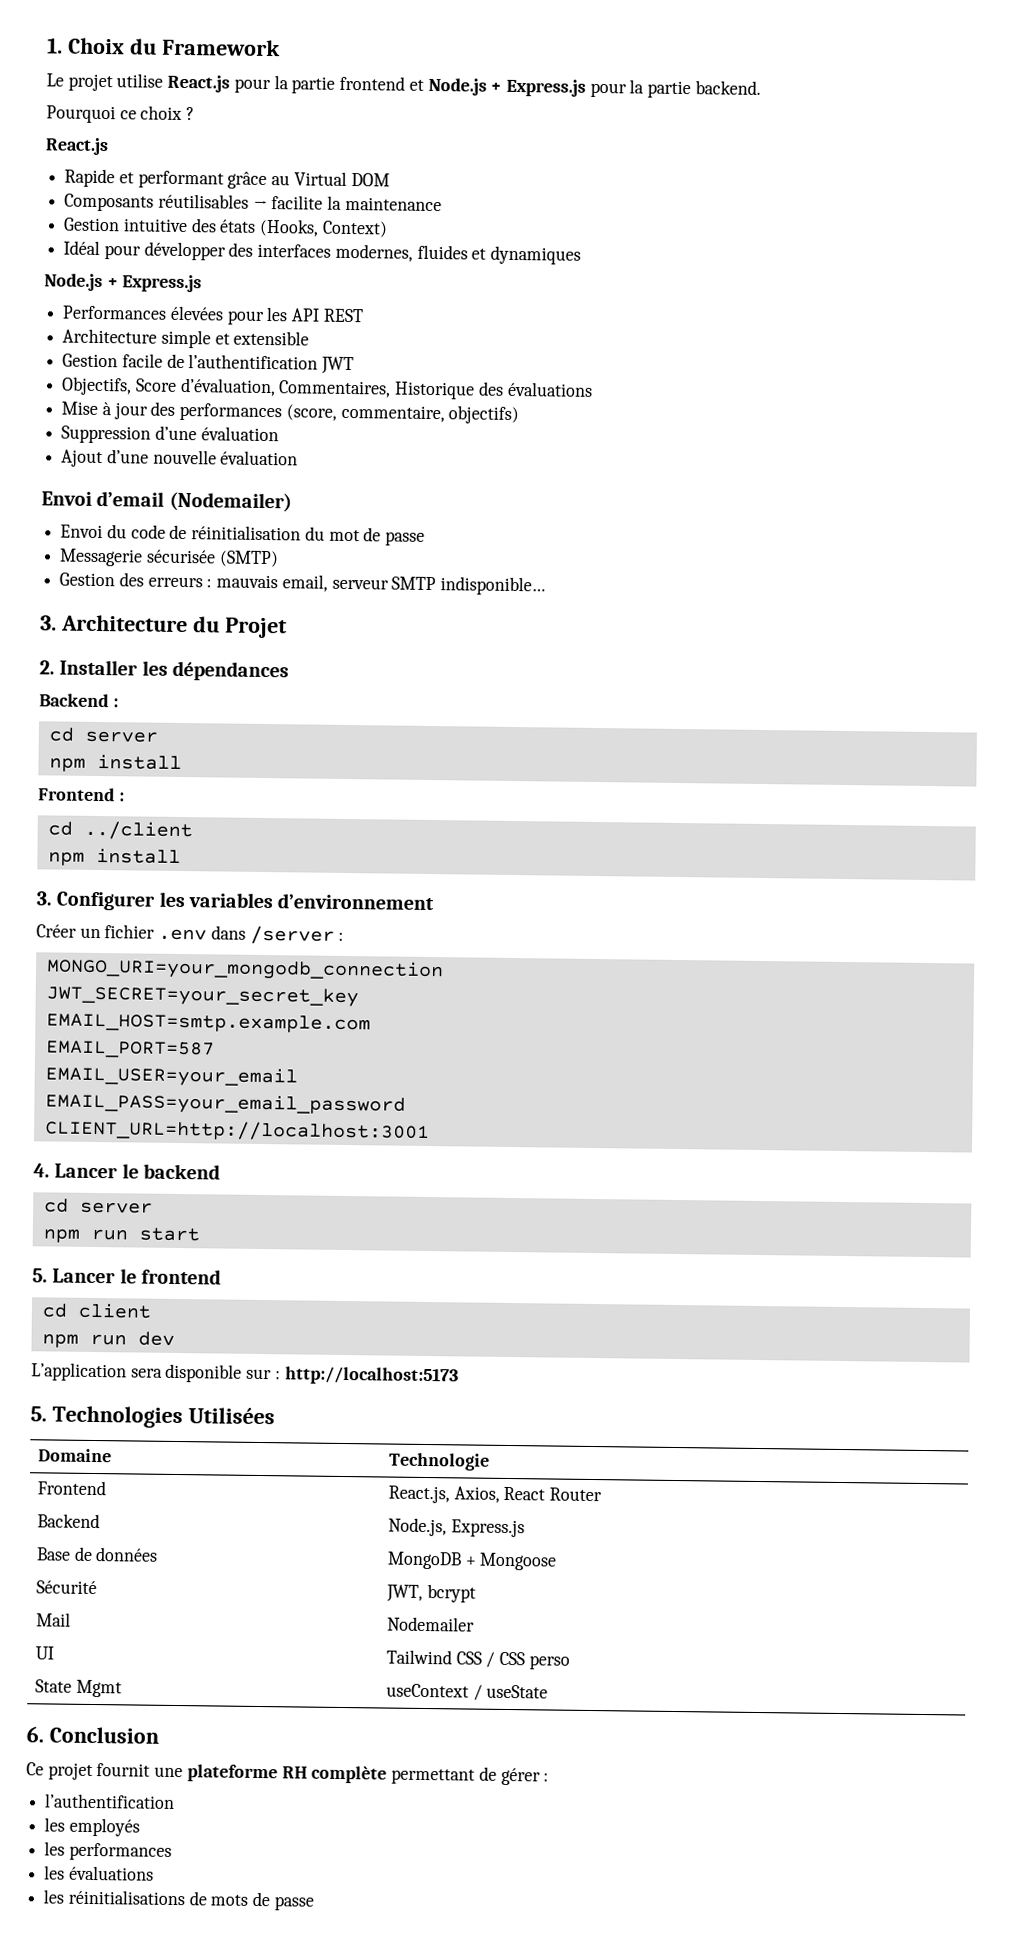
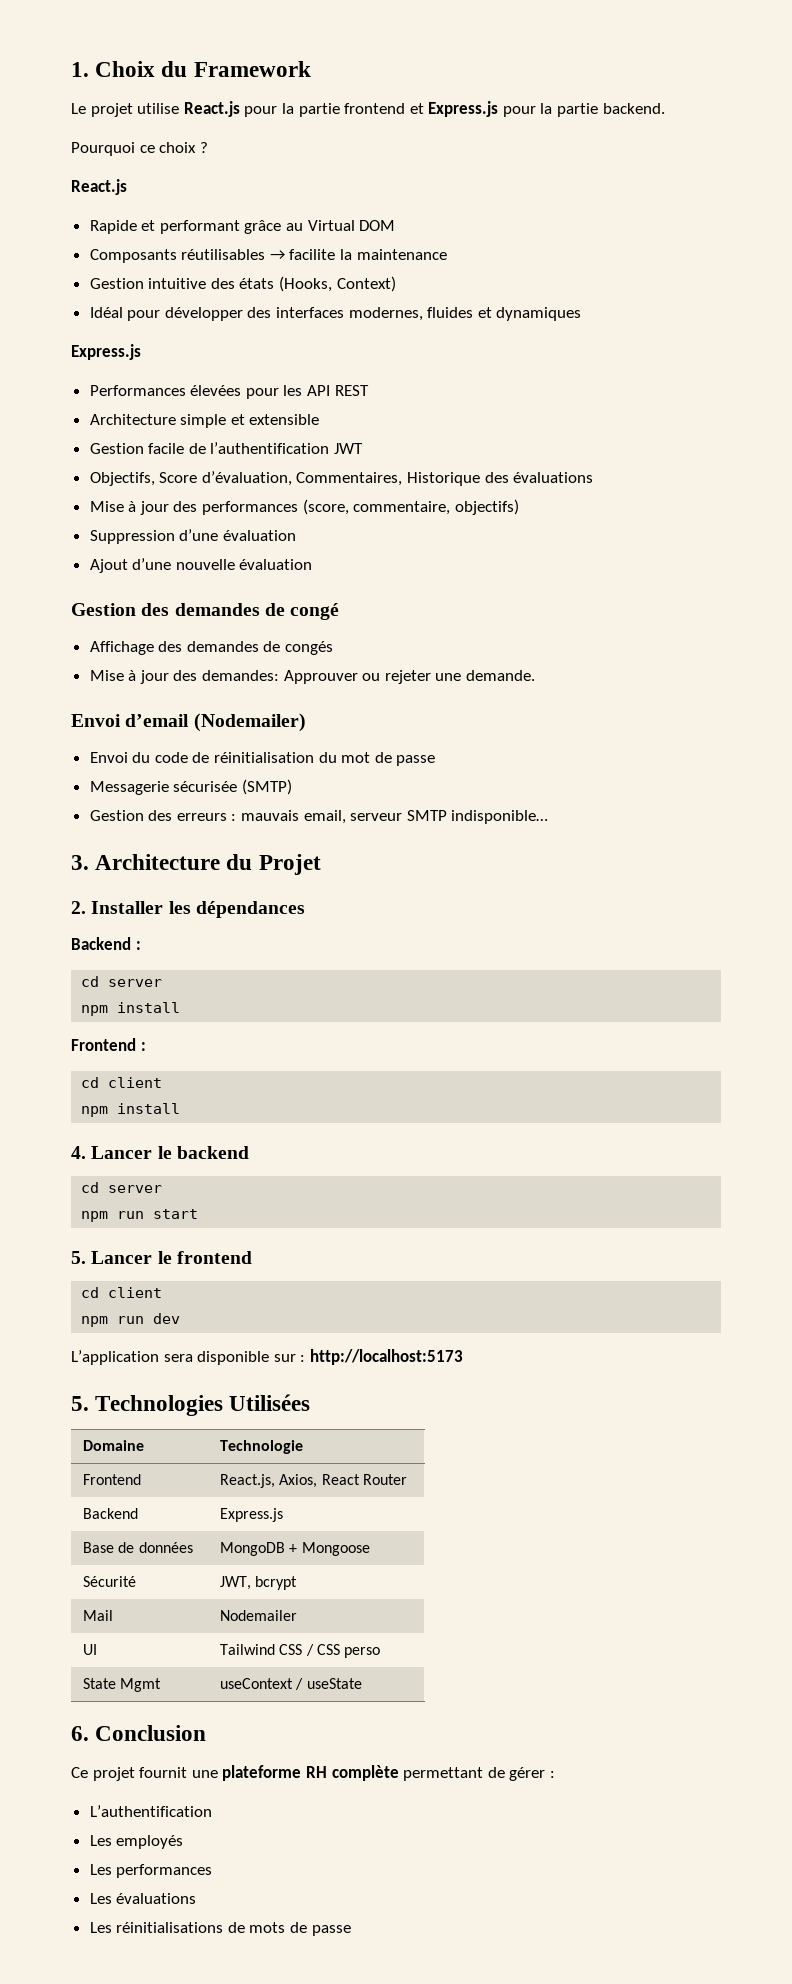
- Le projet utilise React.js pour la partie frontend et Node.js + Express.js pour la partie backend.
+ Le projet utilise React.js pour la partie frontend et Express.js pour la partie backend.
  Idéal pour développer des interfaces modernes, fluides et dynamiques
- Node.js + Express.js
+ Express.js
+ Gestion des demandes de congé
+ Affichage des demandes de congés
+ Mise à jour des demandes: Approuver ou rejeter une demande.
  Frontend :
- cd ../client
+ cd client
  npm install
- 3. Configurer les variables d’environnement
- Créer un fichier .env dans /server :
- MONGO_URI=your_mongodb_connection
- JWT_SECRET=your_secret_key
- EMAIL_HOST=smtp.example.com
- EMAIL_PORT=587
- EMAIL_USER=your_email
- EMAIL_PASS=your_email_password
- CLIENT_URL=http://localhost:3001
- Backend | Node.js, Express.js
+ Backend | Express.js
  Ce projet fournit une plateforme RH complète permettant de gérer :
- l’authentification
- les employés
+ L’authentification
+ Les employés
- les performances
+ Les performances
- les évaluations
- les réinitialisations de mots de passe
+ Les évaluations
+ Les réinitialisations de mots de passe

